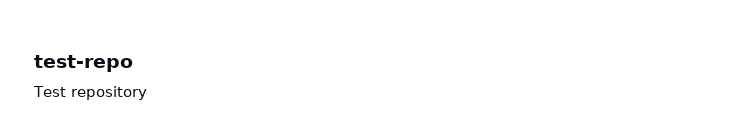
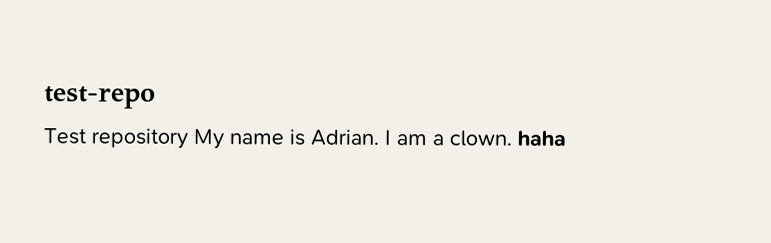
- Test repository
+ Test repository My name is Adrian. I am a clown. haha

